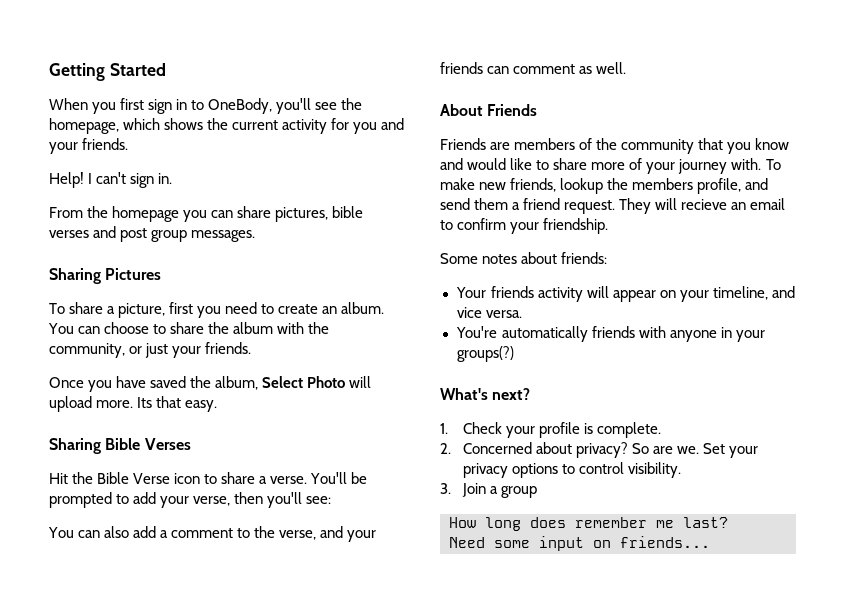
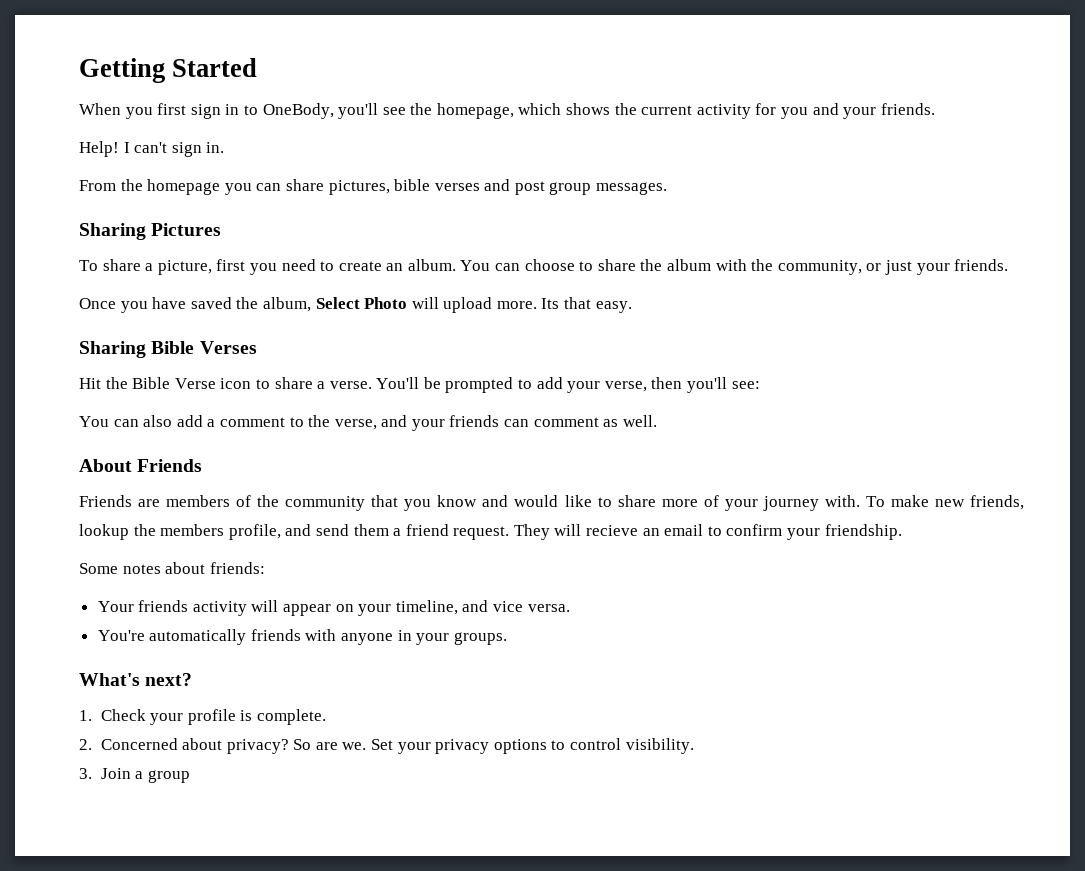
- You're automatically friends with anyone in your groups(?)
+ You're automatically friends with anyone in your groups.
- How long does remember me last?
- Need some input on friends...

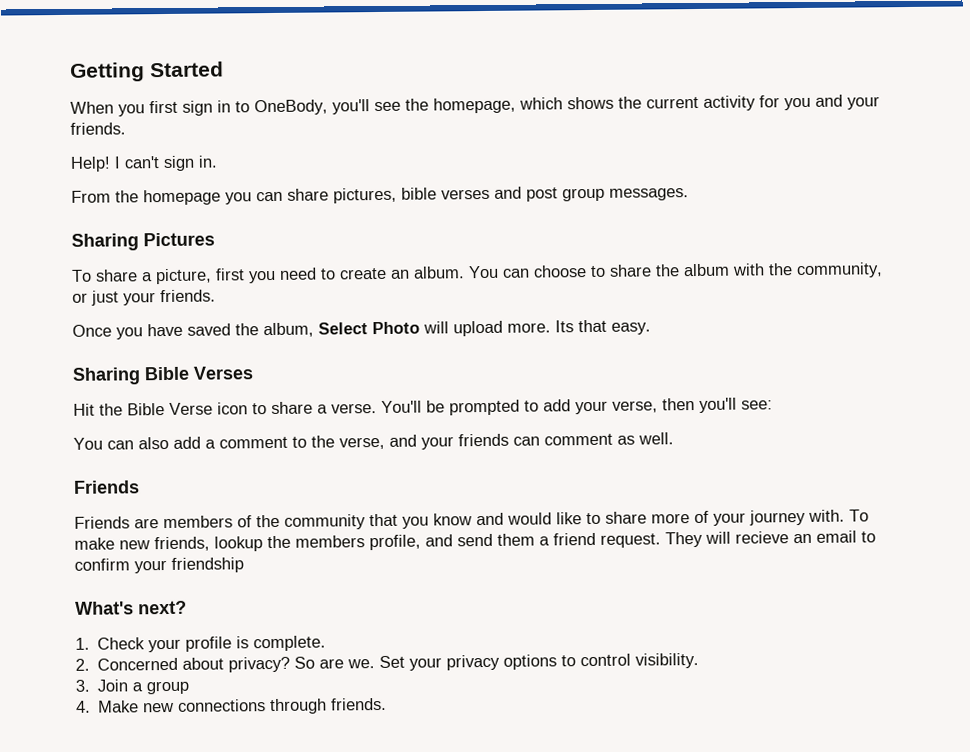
  You can also add a comment to the verse, and your friends can comment as well.
- About Friends
+ Friends
- They will recieve an email to confirm your friendship.
- Some notes about friends:
- Your friends activity will appear on your timeline, and vice versa.
- You're automatically friends with anyone in your groups.
+ They will recieve an email to confirm your friendship
+ 4. Make new connections through friends.

